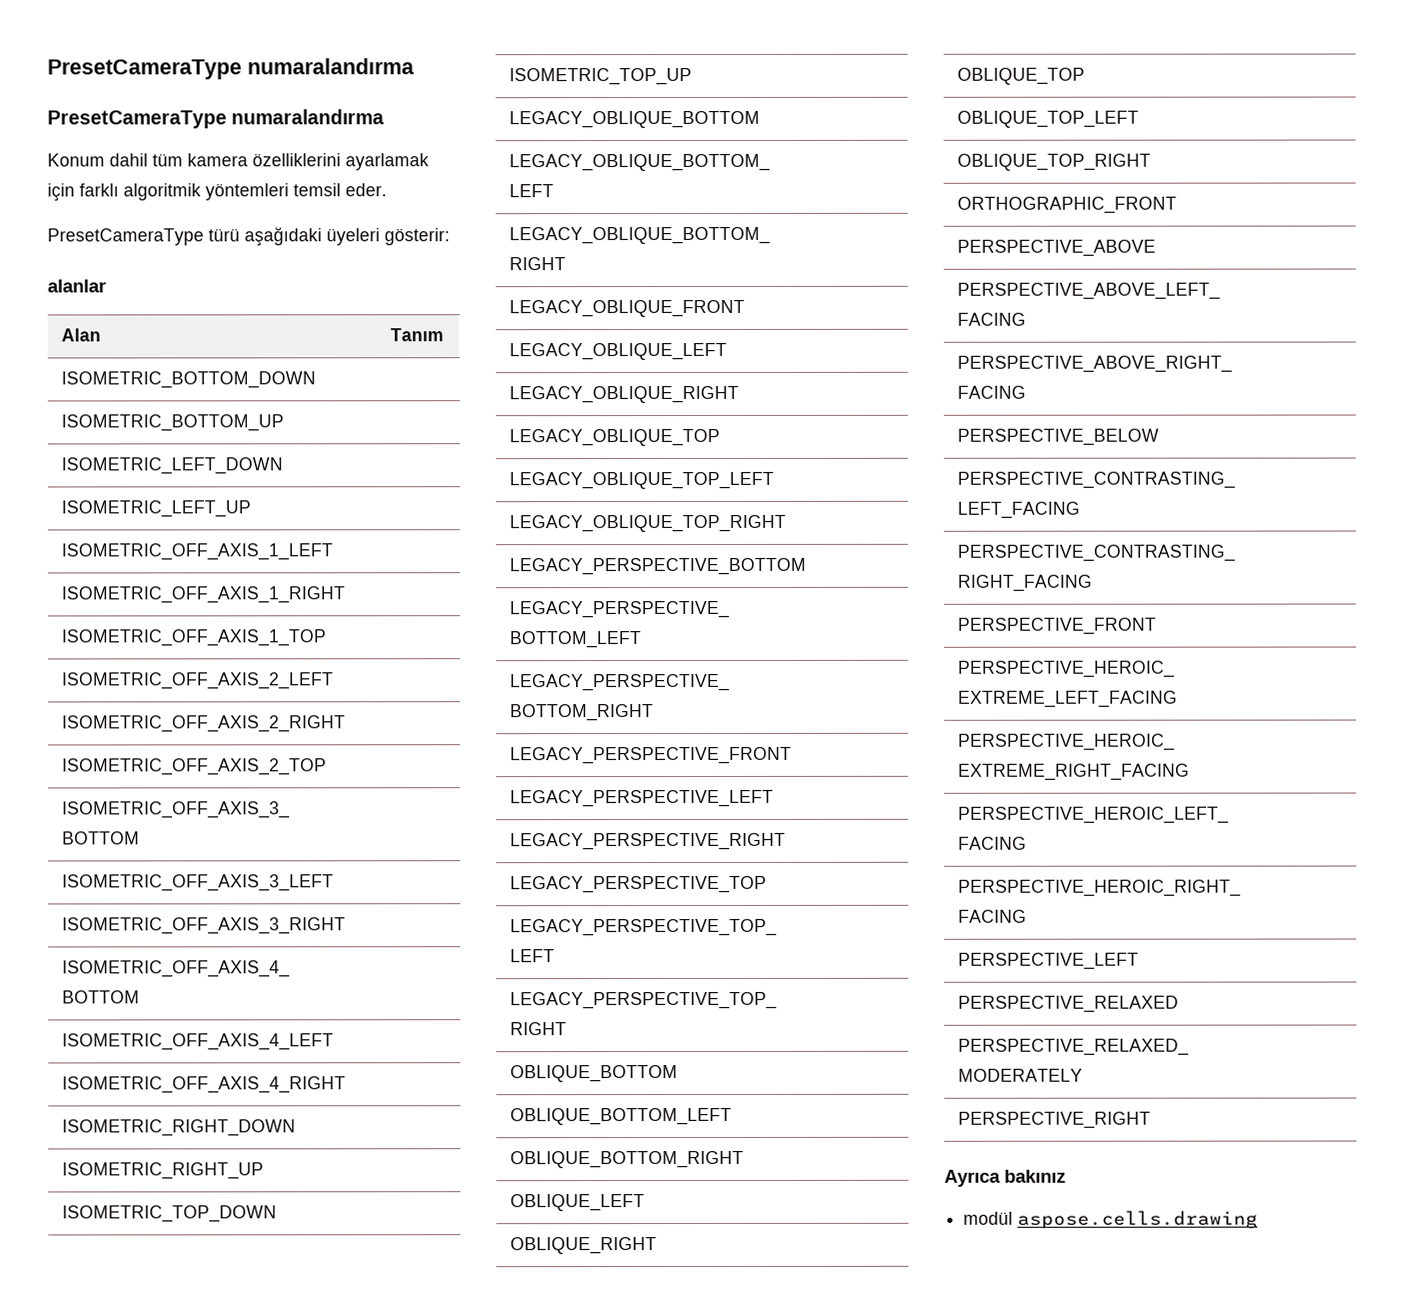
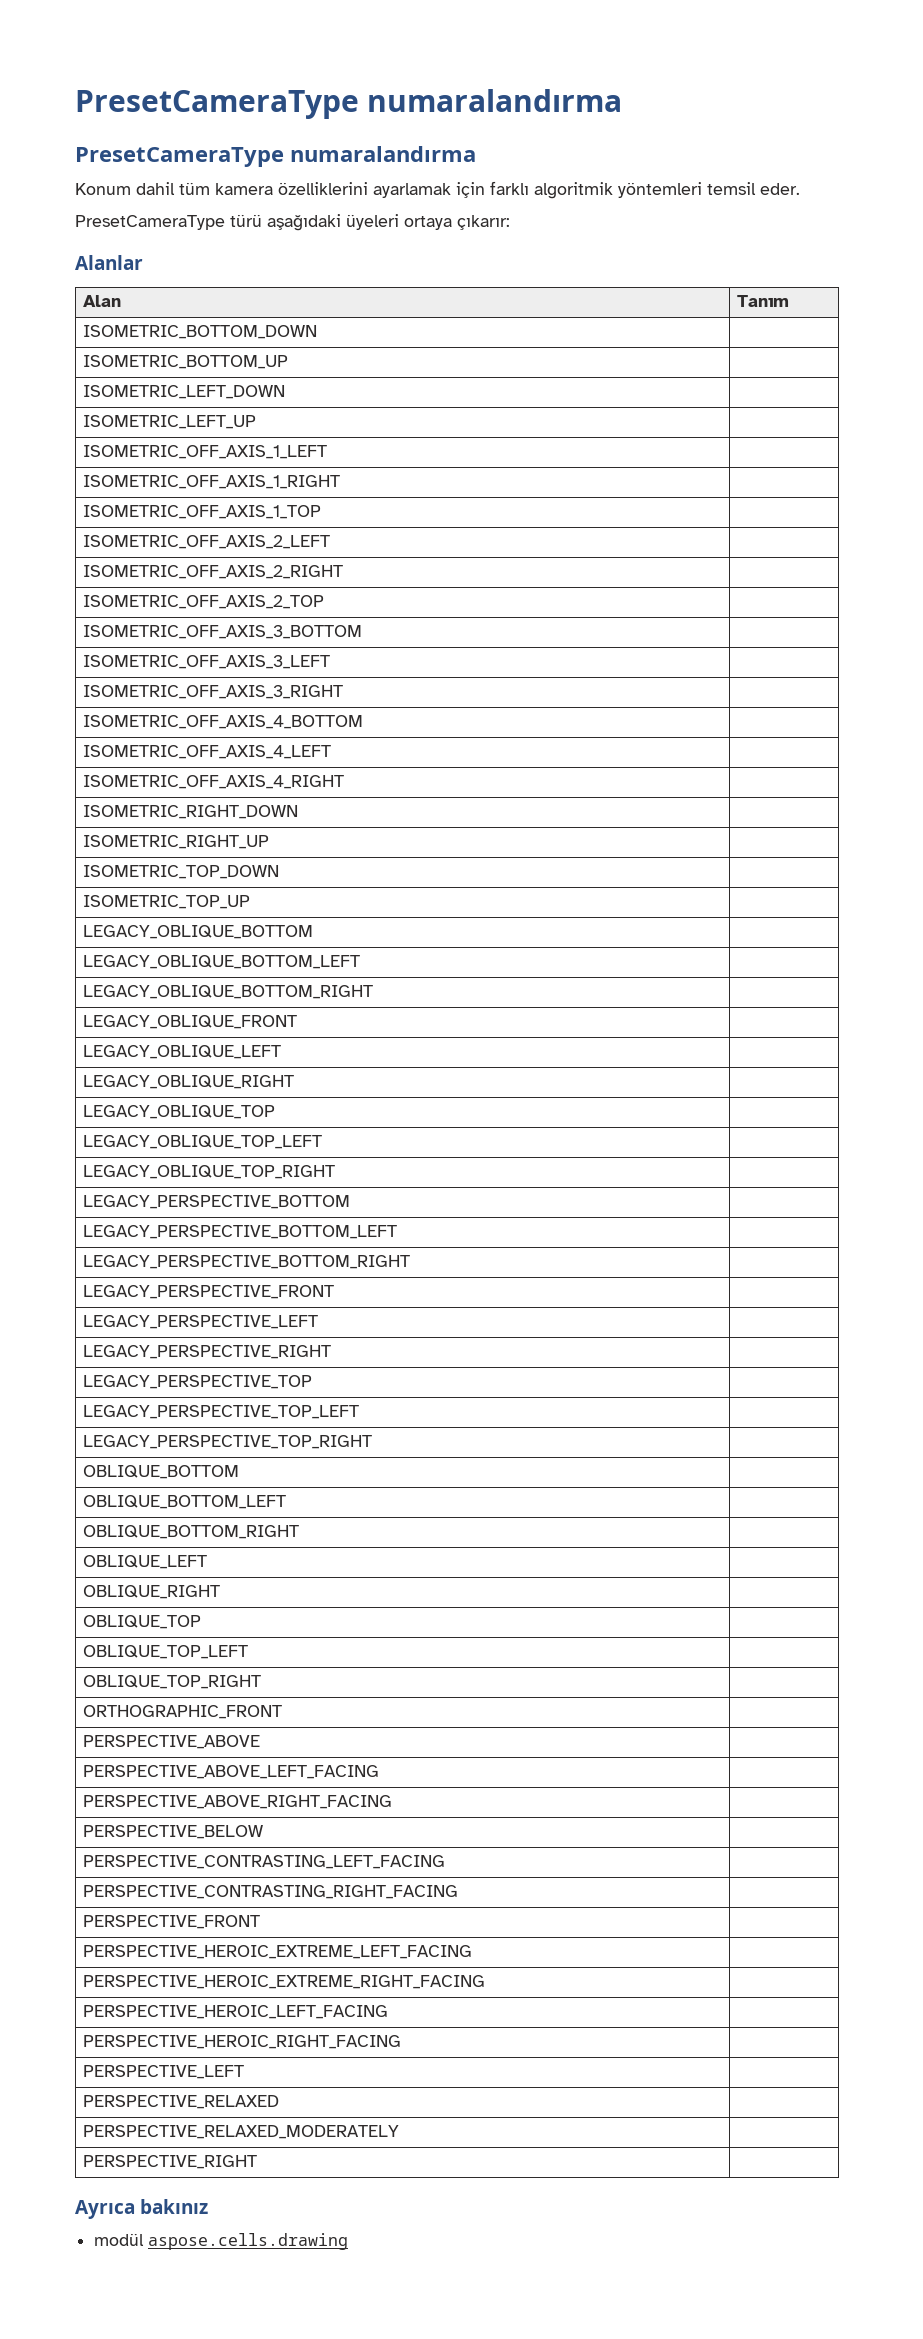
- PresetCameraType türü aşağıdaki üyeleri gösterir:
- alanlar
+ PresetCameraType türü aşağıdaki üyeleri ortaya çıkarır:
+ Alanlar

